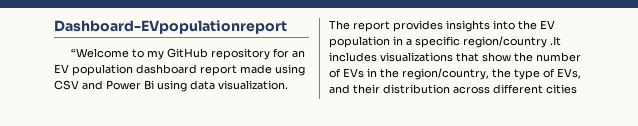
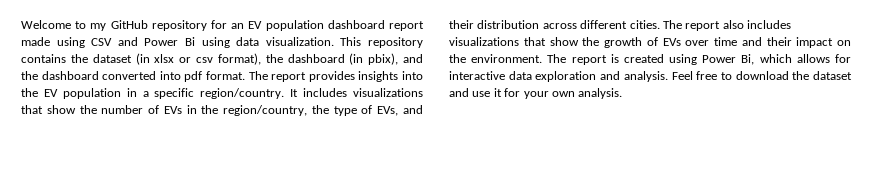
- Dashboard-EVpopulationreport
- “Welcome to my GitHub repository for an EV population dashboard report made using CSV and Power Bi using data visualization.
+ Welcome to my GitHub repository for an EV population dashboard report made using CSV and Power Bi using data visualization.
+ This repository contains the dataset (in xlsx or csv format), the dashboard (in pbix), and the dashboard converted into pdf format.
- The report provides insights into the EV population in a specific region/country .It includes visualizations that show the number of EVs in the region/country, the type of EVs, and their distribution across different cities
+ The report provides insights into the EV population in a specific region/country. It includes visualizations that show the number of EVs in the region/country, the type of EVs, and their distribution across different cities. The report also includes visualizations that show the growth of EVs over time and their impact on the environment. The report is created using Power Bi, which allows for interactive data exploration and analysis. Feel free to download the dataset and use it for your own analysis.

